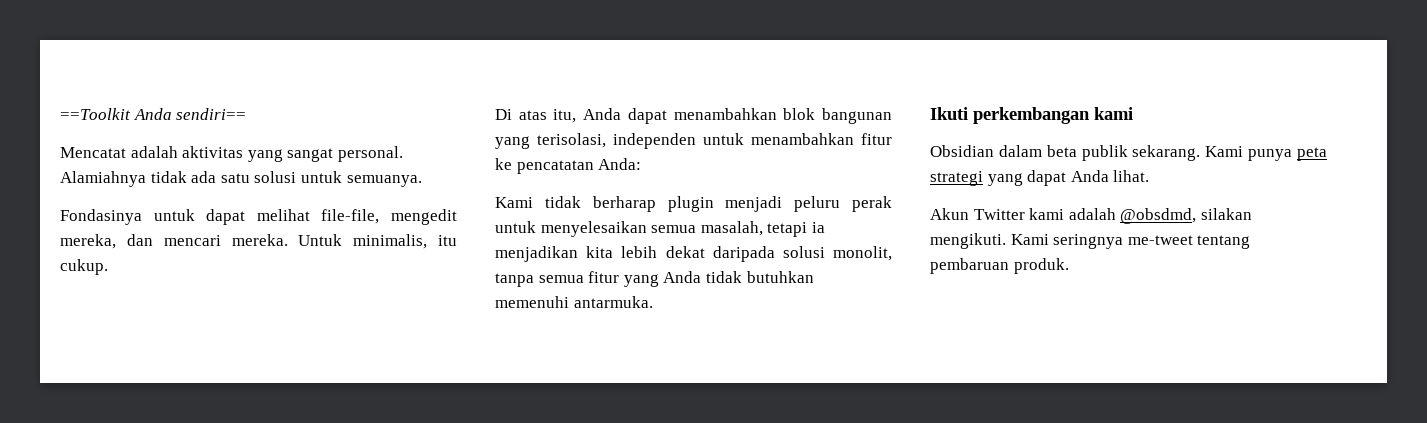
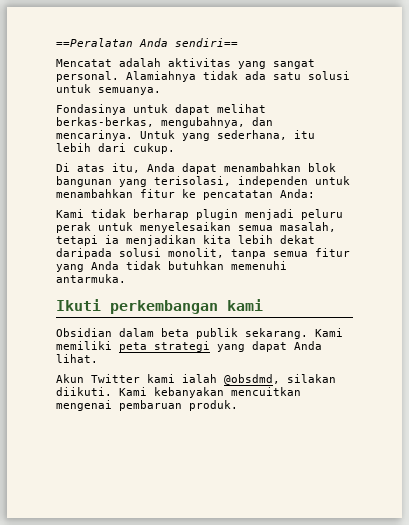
- ==Toolkit Anda sendiri==
+ ==Peralatan Anda sendiri==
- Fondasinya untuk dapat melihat file-file, mengedit mereka, dan mencari mereka. Untuk minimalis, itu cukup.
+ Fondasinya untuk dapat melihat berkas-berkas, mengubahnya, dan mencarinya. Untuk yang sederhana, itu lebih dari cukup.
- Kami punya peta strategi yang dapat Anda lihat.
+ Kami memiliki peta strategi yang dapat Anda lihat.
- Akun Twitter kami adalah @obsdmd, silakan mengikuti. Kami seringnya me-tweet tentang pembaruan produk.
+ Akun Twitter kami ialah @obsdmd, silakan diikuti. Kami kebanyakan mencuitkan mengenai pembaruan produk.

